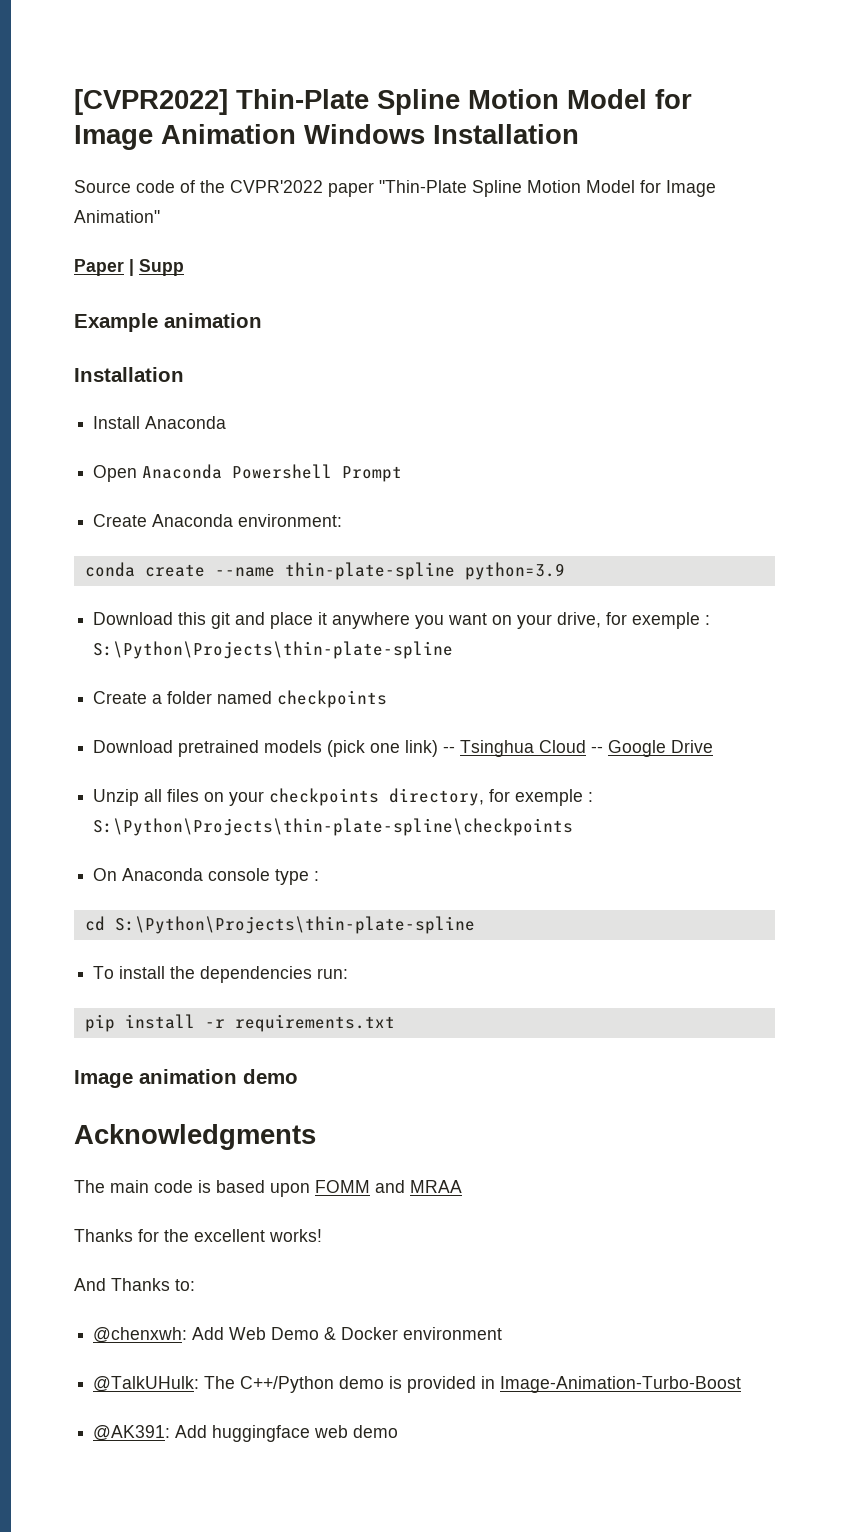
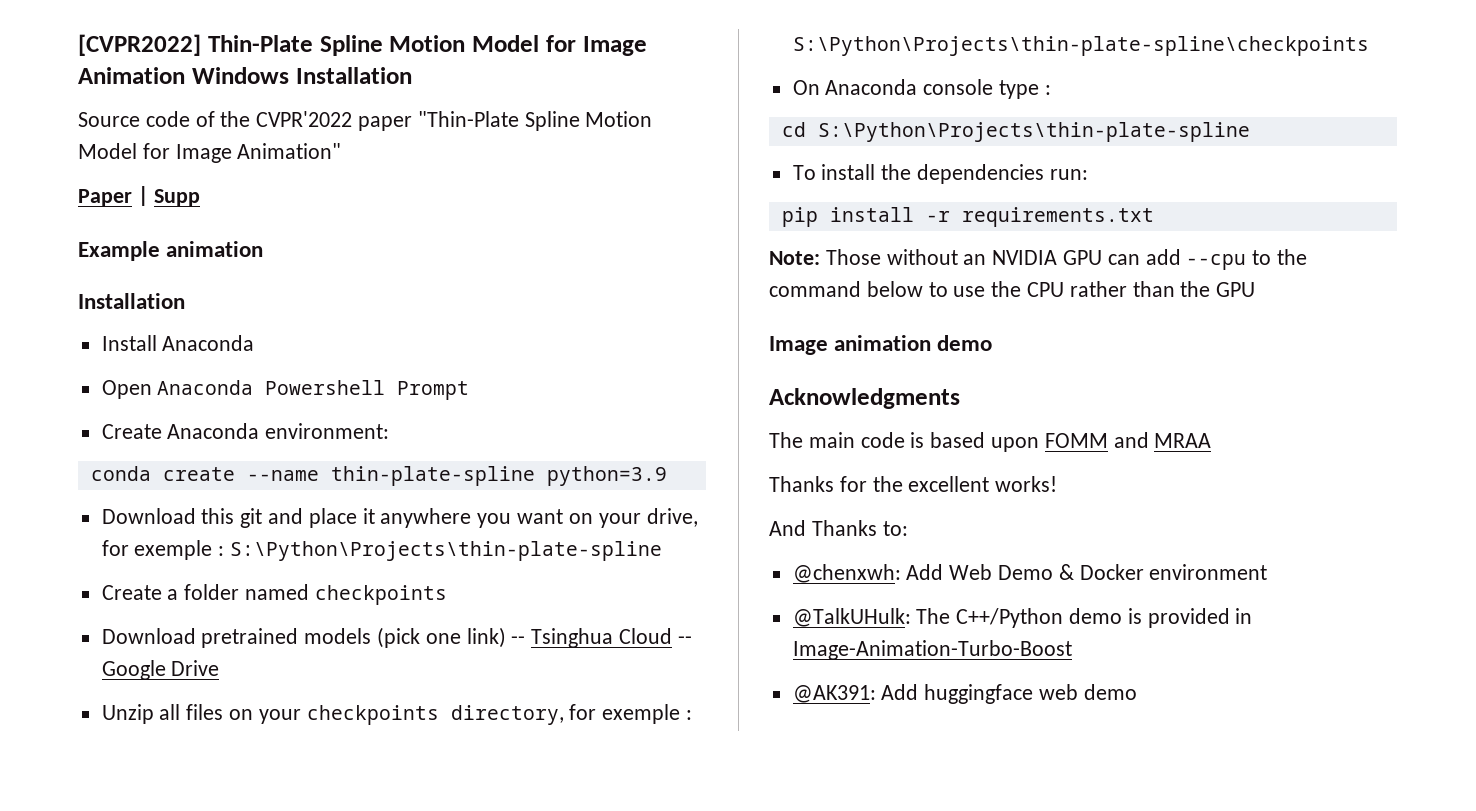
+ Note: Those without an NVIDIA GPU can add --cpu to the command below to use the CPU rather than the GPU

